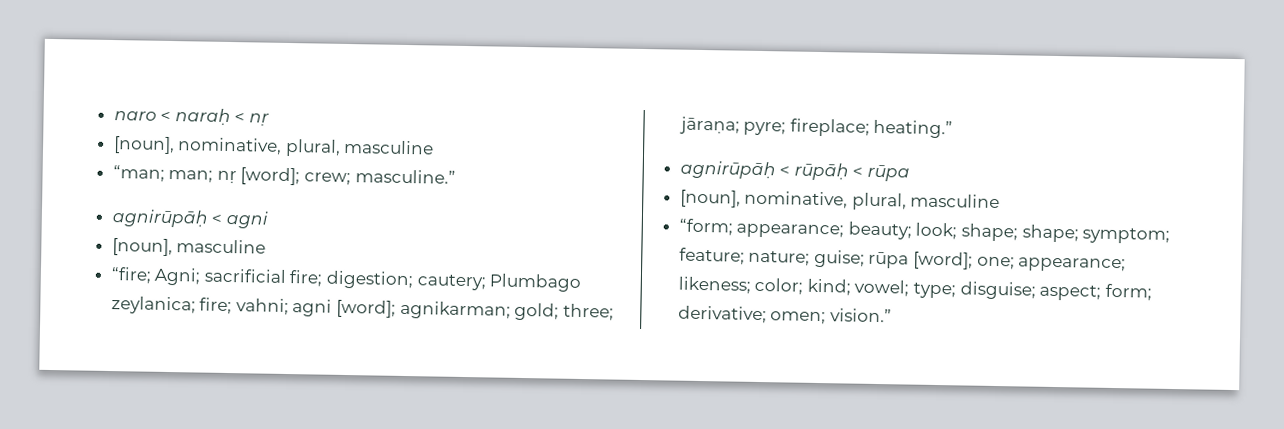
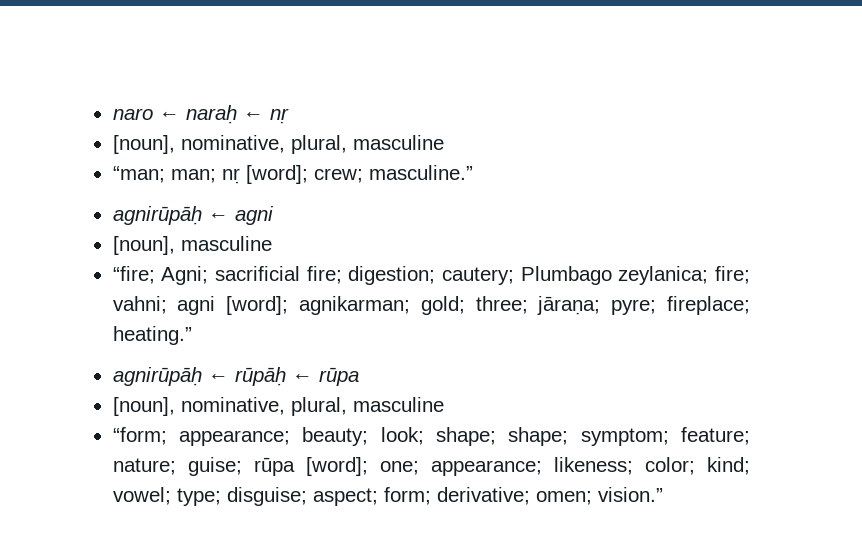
- naro < naraḥ < nṛ
+ naro ← naraḥ ← nṛ
- agnirūpāḥ < agni
+ agnirūpāḥ ← agni
- agnirūpāḥ < rūpāḥ < rūpa
+ agnirūpāḥ ← rūpāḥ ← rūpa

